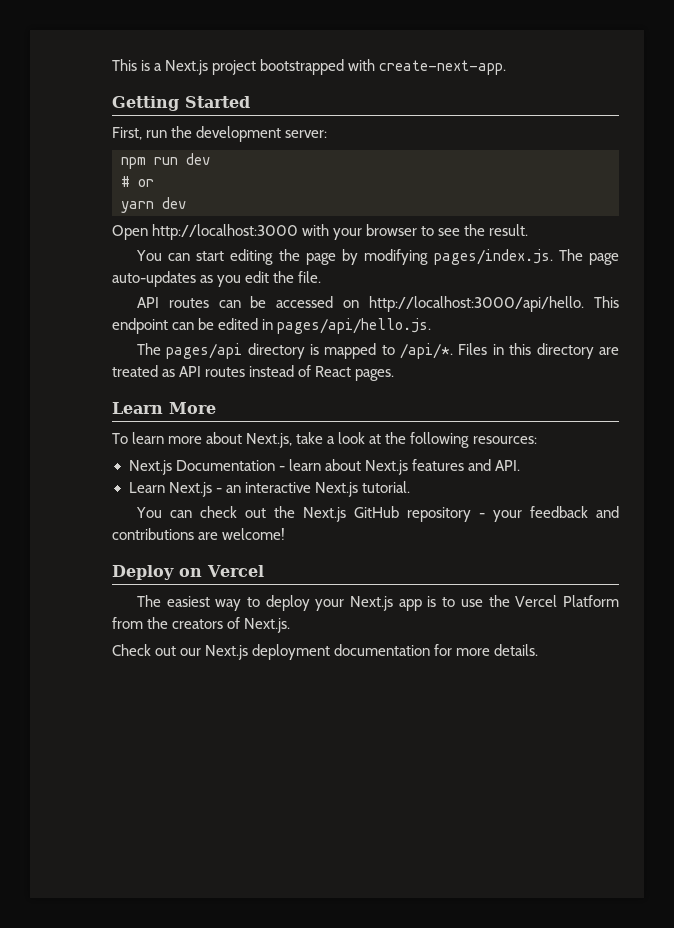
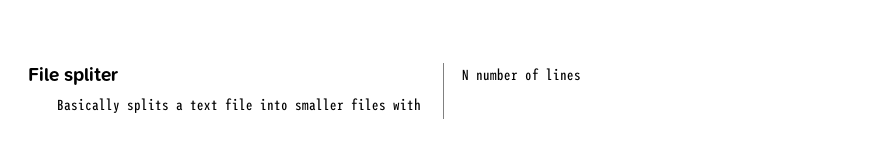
- This is a Next.js project bootstrapped with create-next-app.
- Getting Started
- First, run the development server:
- npm run dev
- # or
- yarn dev
- Open http://localhost:3000 with your browser to see the result.
- You can start editing the page by modifying pages/index.js. The page auto-updates as you edit the file.
- API routes can be accessed on http://localhost:3000/api/hello. This endpoint can be edited in pages/api/hello.js.
- The pages/api directory is mapped to /api/*. Files in this directory are treated as API routes instead of React pages.
- Learn More
- To learn more about Next.js, take a look at the following resources:
- Next.js Documentation - learn about Next.js features and API.
- Learn Next.js - an interactive Next.js tutorial.
- You can check out the Next.js GitHub repository - your feedback and contributions are welcome!
- Deploy on Vercel
- The easiest way to deploy your Next.js app is to use the Vercel Platform from the creators of Next.js.
- Check out our Next.js deployment documentation for more details.
+ File spliter
+ Basically splits a text file into smaller files with N number of lines

